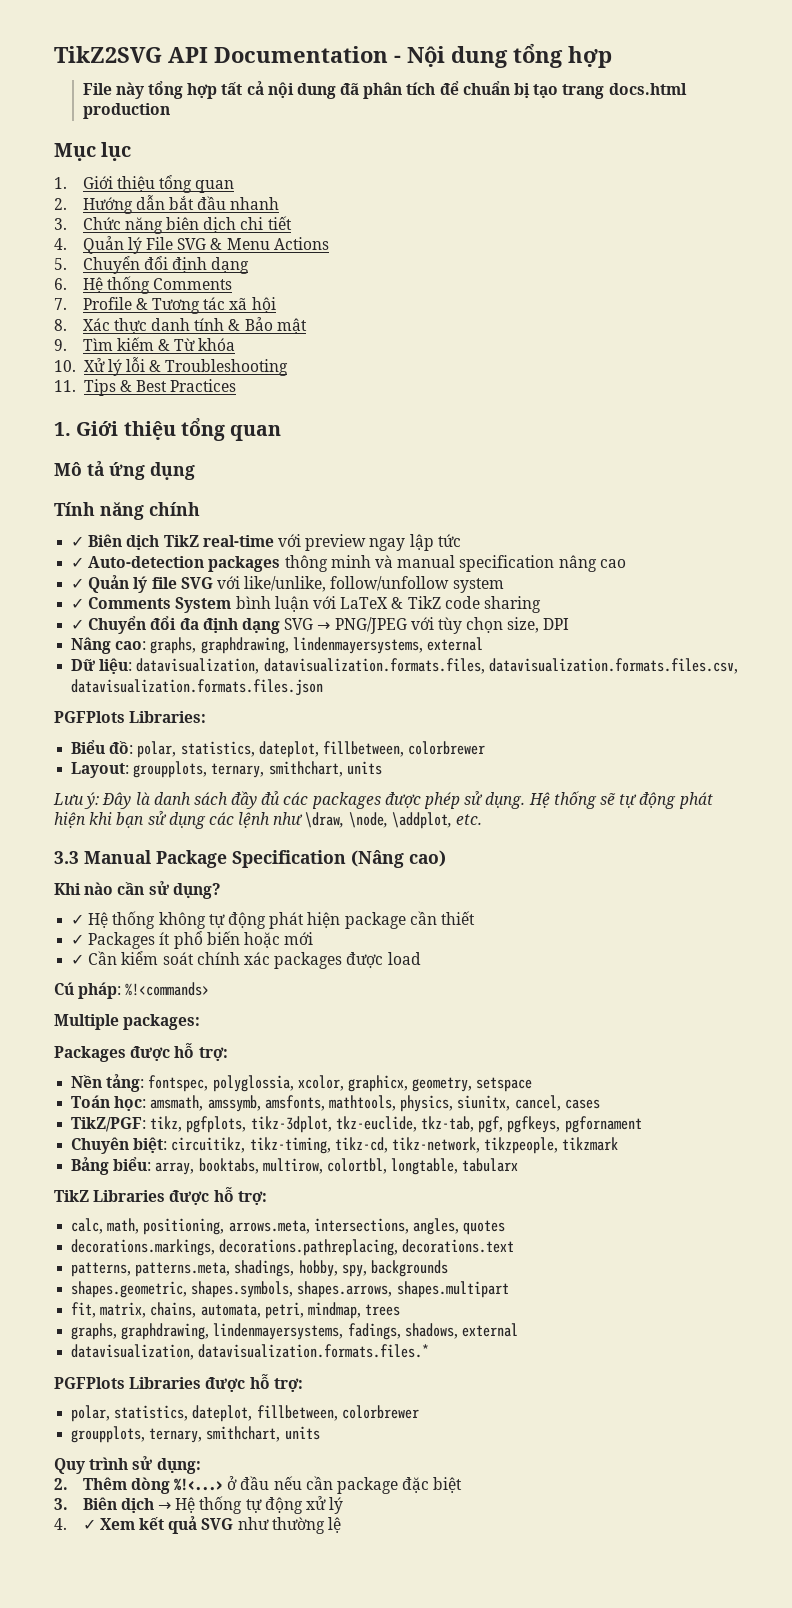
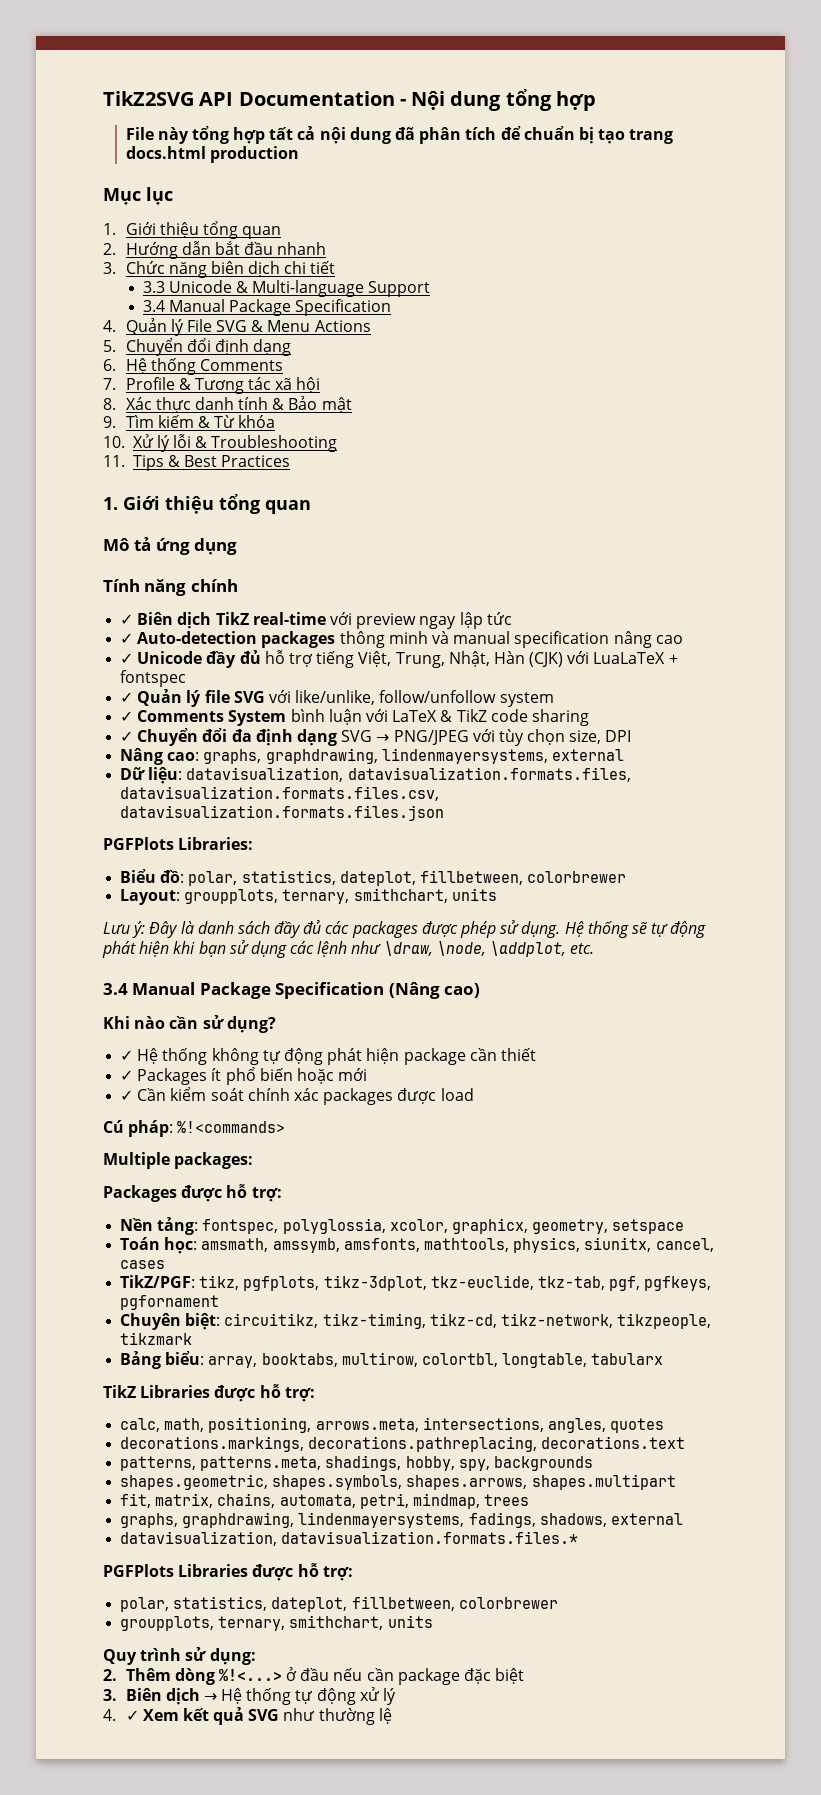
+ 3.3 Unicode & Multi-language Support
+ 3.4 Manual Package Specification
+ ✓ Unicode đầy đủ hỗ trợ tiếng Việt, Trung, Nhật, Hàn (CJK) với LuaLaTeX + fontspec
- 3.3 Manual Package Specification (Nâng cao)
+ 3.4 Manual Package Specification (Nâng cao)

